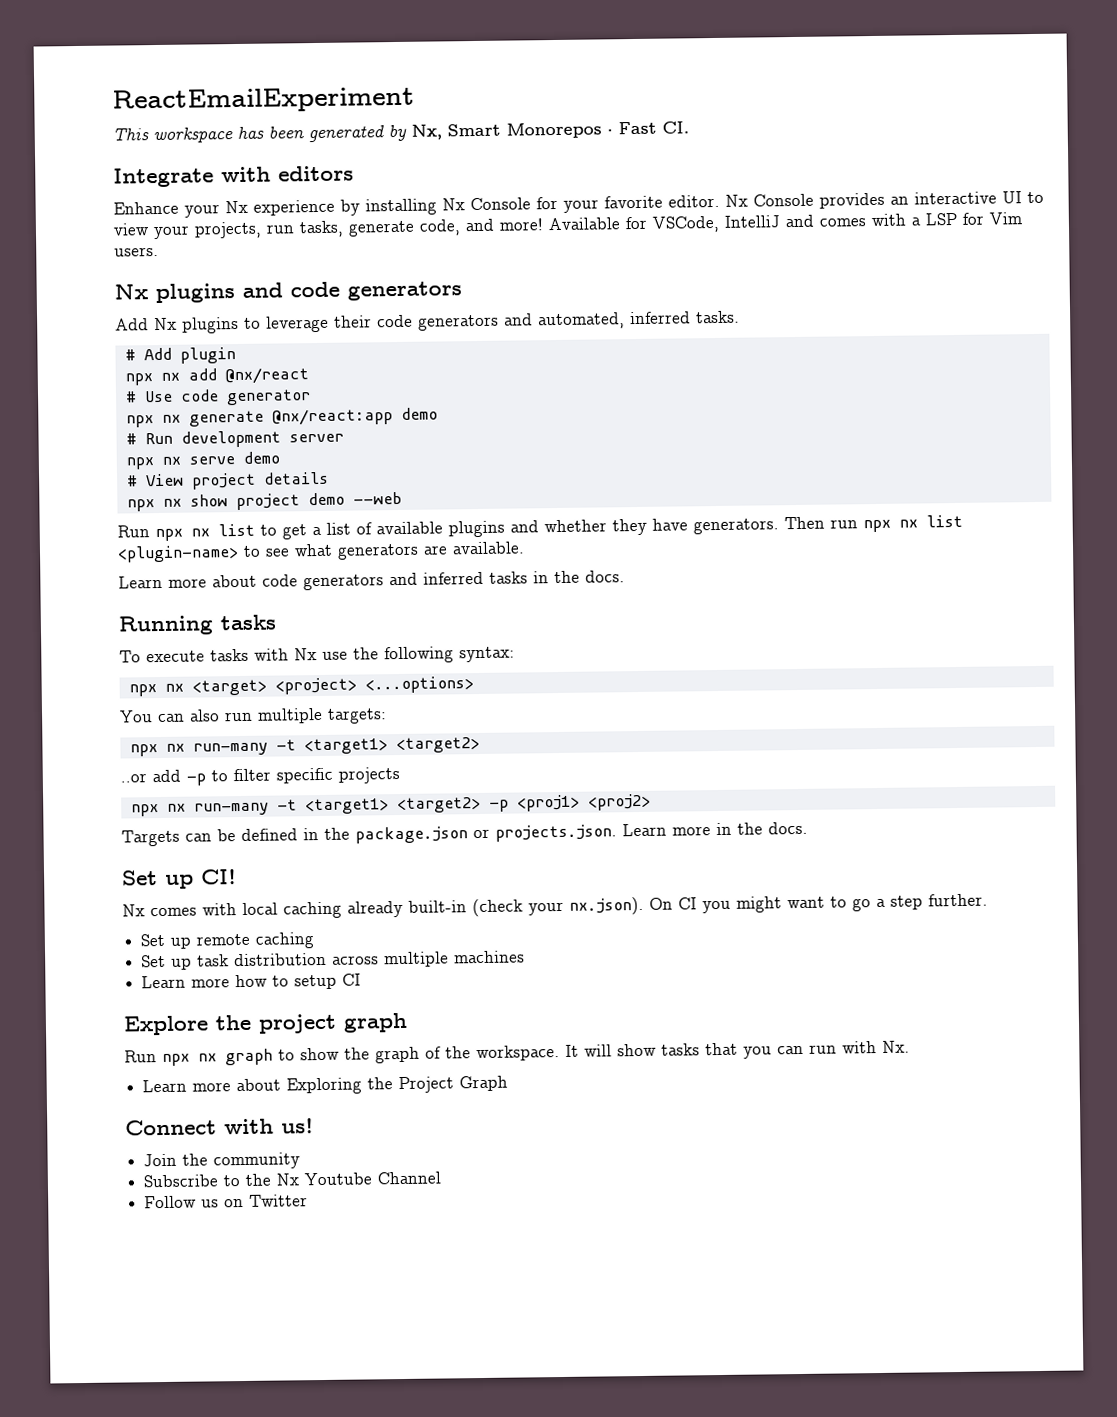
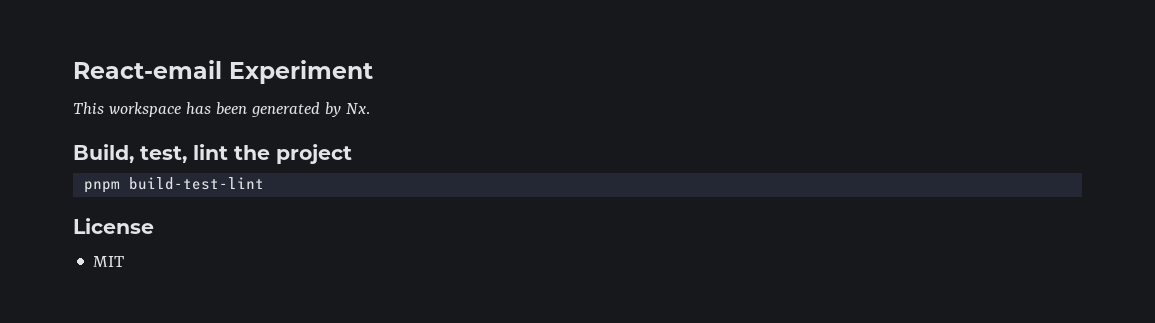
- ReactEmailExperiment
+ React-email Experiment
- This workspace has been generated by Nx, Smart Monorepos · Fast CI.
- Integrate with editors
- Enhance your Nx experience by installing Nx Console for your favorite editor. Nx Console provides an interactive UI to view your projects, run tasks, generate code, and more! Available for VSCode, IntelliJ and comes with a LSP for Vim users.
- Nx plugins and code generators
- Add Nx plugins to leverage their code generators and automated, inferred tasks.
- # Add plugin
- npx nx add @nx/react
- # Use code generator
- npx nx generate @nx/react:app demo
- # Run development server
- npx nx serve demo
- # View project details
- npx nx show project demo --web
- Run npx nx list to get a list of available plugins and whether they have generators. Then run npx nx list <plugin-name> to see what generators are available.
- Learn more about code generators and inferred tasks in the docs.
- Running tasks
- To execute tasks with Nx use the following syntax:
- npx nx <target> <project> <...options>
- You can also run multiple targets:
- npx nx run-many -t <target1> <target2>
- ..or add -p to filter specific projects
- npx nx run-many -t <target1> <target2> -p <proj1> <proj2>
- Targets can be defined in the package.json or projects.json. Learn more in the docs.
- Set up CI!
- Nx comes with local caching already built-in (check your nx.json). On CI you might want to go a step further.
- Set up remote caching
- Set up task distribution across multiple machines
- Learn more how to setup CI
- Explore the project graph
- Run npx nx graph to show the graph of the workspace. It will show tasks that you can run with Nx.
- Learn more about Exploring the Project Graph
- Connect with us!
- Join the community
- Subscribe to the Nx Youtube Channel
- Follow us on Twitter
+ This workspace has been generated by Nx.
+ Build, test, lint the project
+ pnpm build-test-lint
+ License
+ MIT

